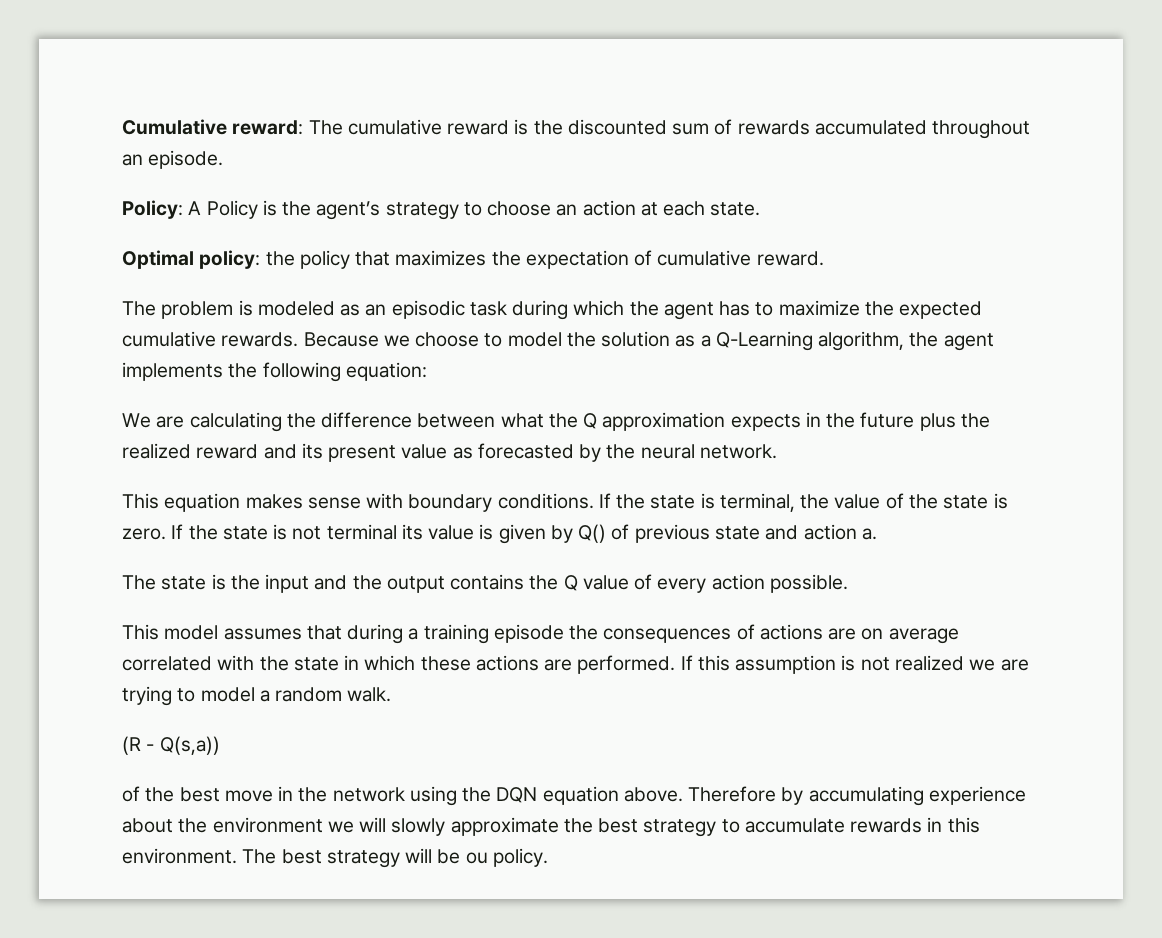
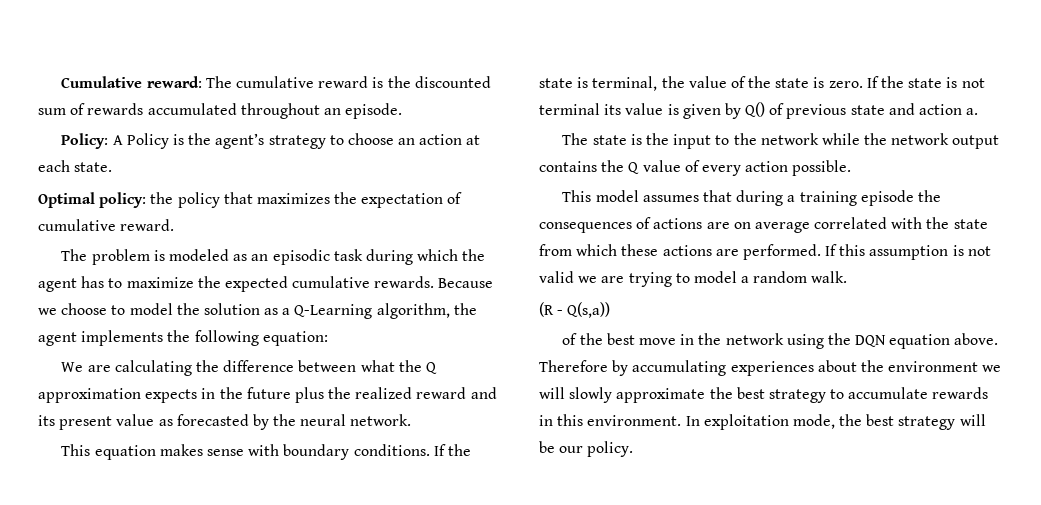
- The state is the input and the output contains the Q value of every action possible.
+ The state is the input to the network while the network output contains the Q value of every action possible.
- This model assumes that during a training episode the consequences of actions are on average correlated with the state in which these actions are performed.
+ This model assumes that during a training episode the consequences of actions are on average correlated with the state from which these actions are performed.
- If this assumption is not realized we are trying to model a random walk.
+ If this assumption is not valid we are trying to model a random walk.
- Therefore by accumulating experience about the environment we will slowly approximate the best strategy to accumulate rewards in this environment.
+ Therefore by accumulating experiences about the environment we will slowly approximate the best strategy to accumulate rewards in this environment.
- The best strategy will be ou policy.
+ In exploitation mode, the best strategy will be our policy.

